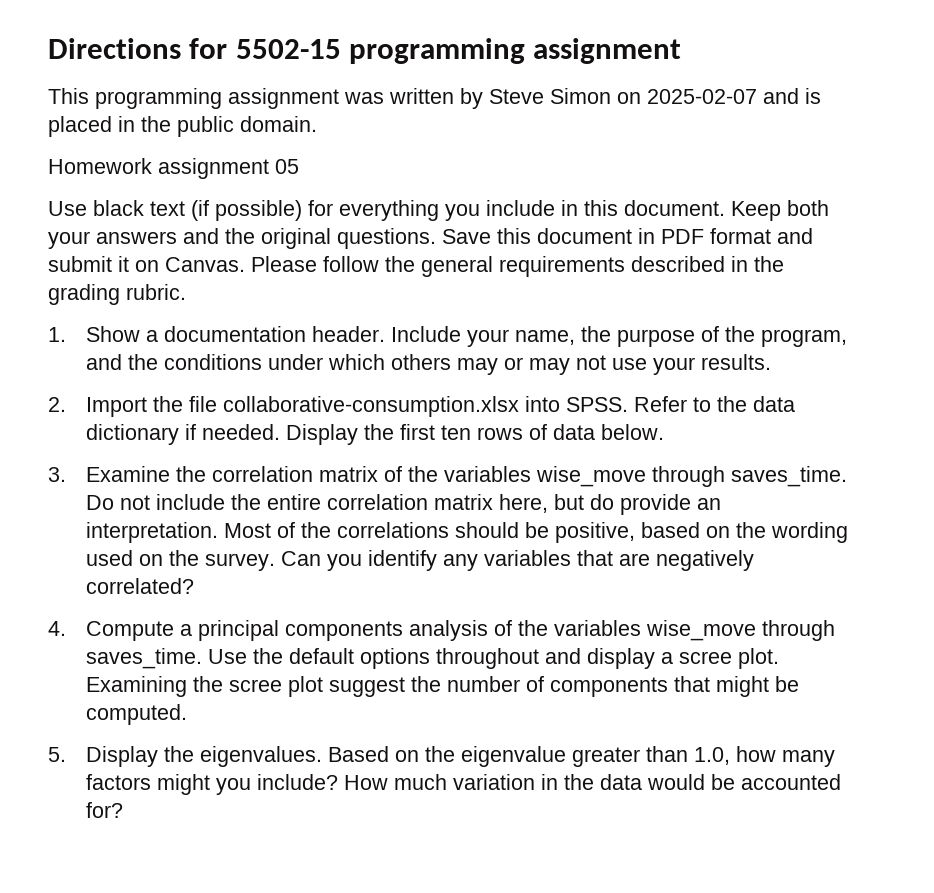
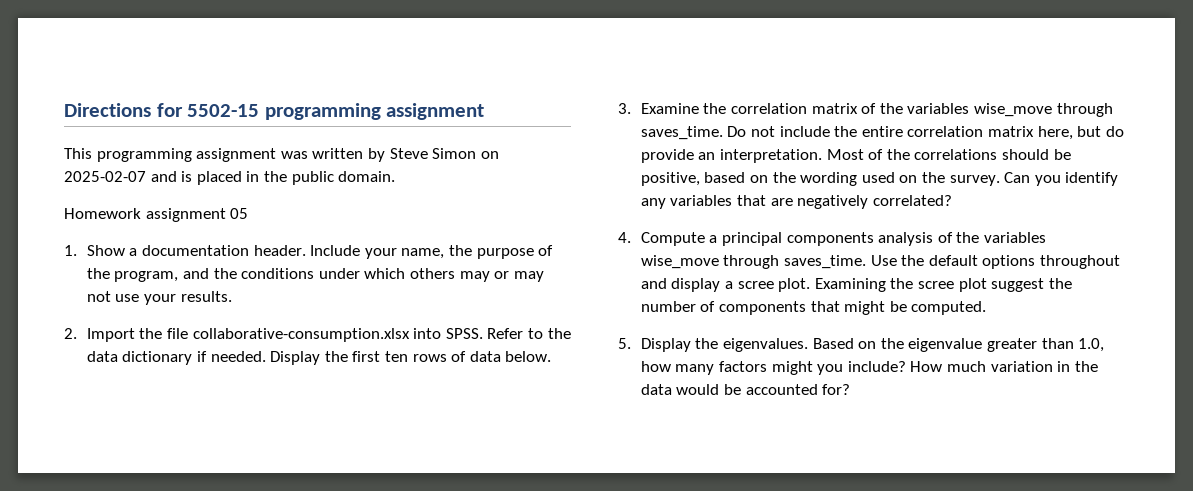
- Use black text (if possible) for everything you include in this document. Keep both your answers and the original questions. Save this document in PDF format and submit it on Canvas. Please follow the general requirements described in the grading rubric.

